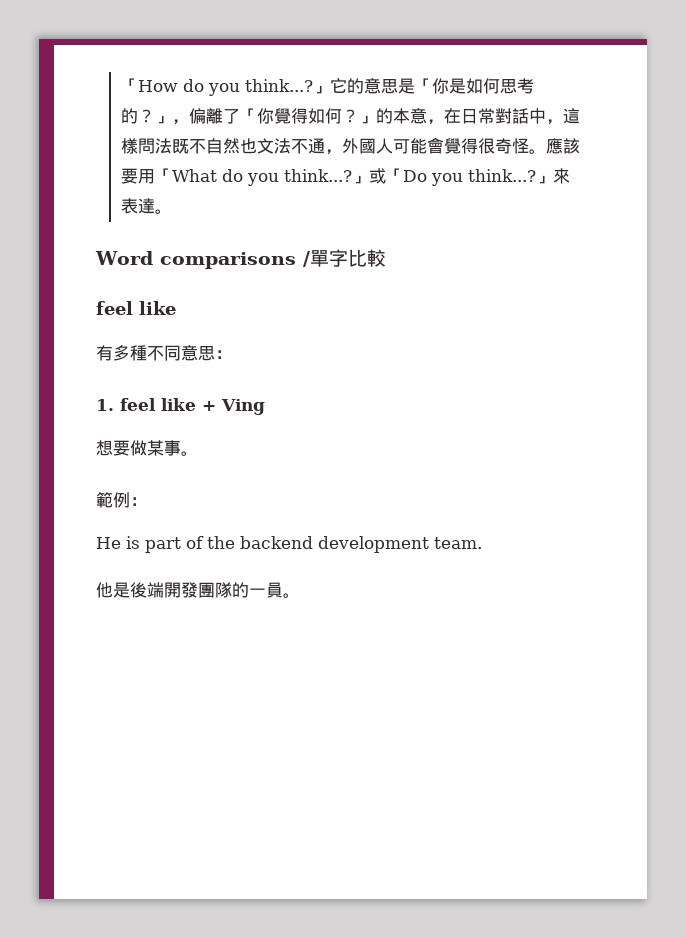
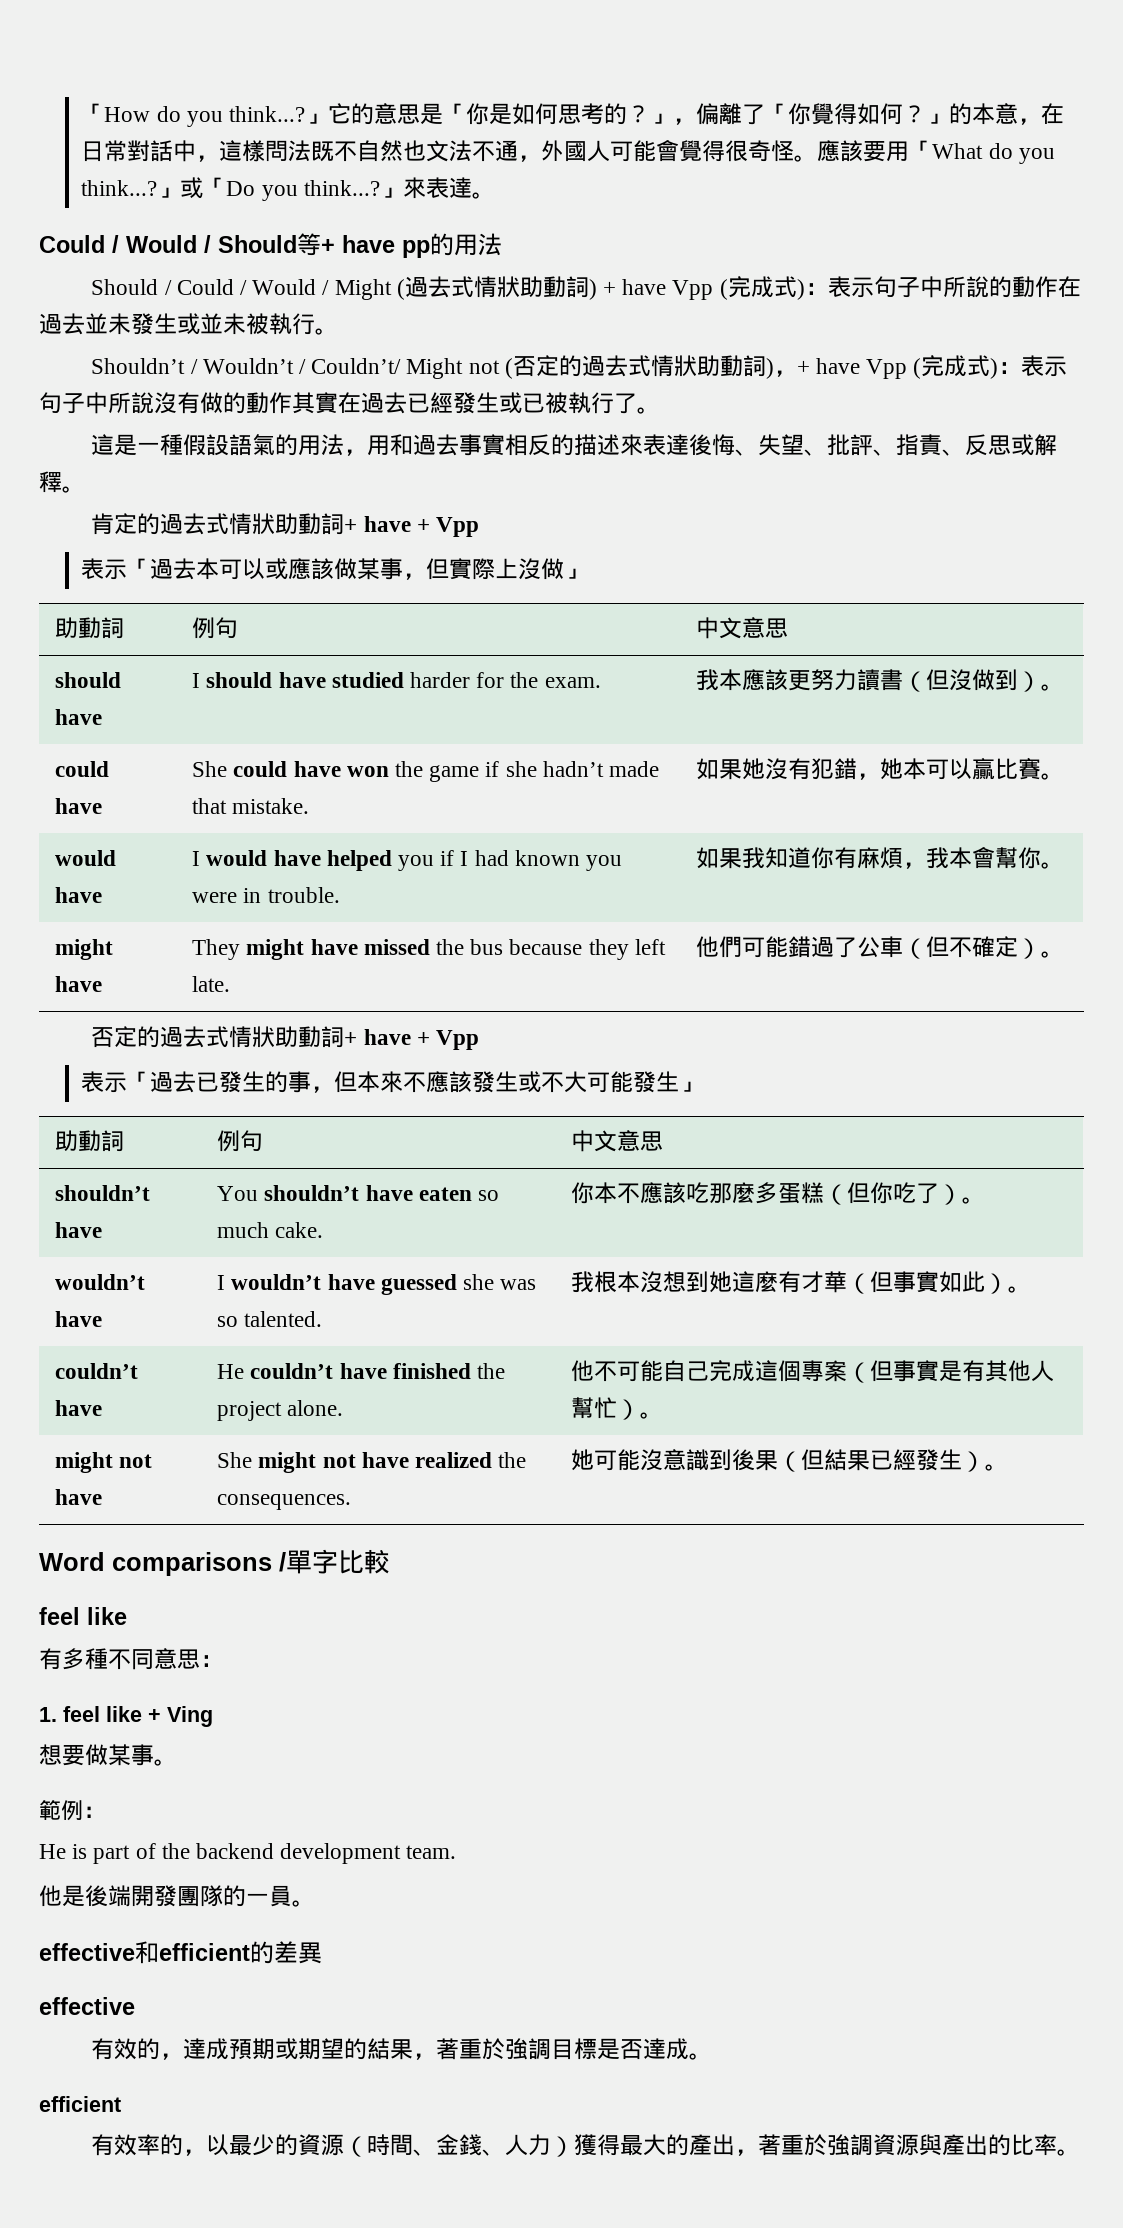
+ Could / Would / Should等+ have pp的用法
+ Should / Could / Would / Might (過去式情狀助動詞) + have Vpp (完成式)：表示句子中所說的動作在過去並未發生或並未被執行。
+ Shouldn’t / Wouldn’t / Couldn’t/ Might not (否定的過去式情狀助動詞)，+ have Vpp (完成式)：表示句子中所說沒有做的動作其實在過去已經發生或已被執行了。
+ 這是一種假設語氣的用法，用和過去事實相反的描述來表達後悔、失望、批評、指責、反思或解釋。
+ 肯定的過去式情狀助動詞+ have + Vpp
+ 表示「過去本可以或應該做某事，但實際上沒做」
+ 助動詞 | 例句 | 中文意思
+ should have | I should have studied harder for the exam. | 我本應該更努力讀書（但沒做到）。
+ could have | She could have won the game if she hadn’t made that mistake. | 如果她沒有犯錯，她本可以贏比賽。
+ would have | I would have helped you if I had known you were in trouble. | 如果我知道你有麻煩，我本會幫你。
+ might have | They might have missed the bus because they left late. | 他們可能錯過了公車（但不確定）。
+ 否定的過去式情狀助動詞+ have + Vpp
+ 表示「過去已發生的事，但本來不應該發生或不大可能發生」
+ 助動詞 | 例句 | 中文意思
+ shouldn’t have | You shouldn’t have eaten so much cake. | 你本不應該吃那麼多蛋糕（但你吃了）。
+ wouldn’t have | I wouldn’t have guessed she was so talented. | 我根本沒想到她這麼有才華（但事實如此）。
+ couldn’t have | He couldn’t have finished the project alone. | 他不可能自己完成這個專案（但事實是有其他人幫忙）。
+ might not have | She might not have realized the consequences. | 她可能沒意識到後果（但結果已經發生）。
+ effective和efficient的差異
+ effective
+ 有效的，達成預期或期望的結果，著重於強調目標是否達成。
+ efficient
+ 有效率的，以最少的資源（時間、金錢、人力）獲得最大的產出，著重於強調資源與產出的比率。

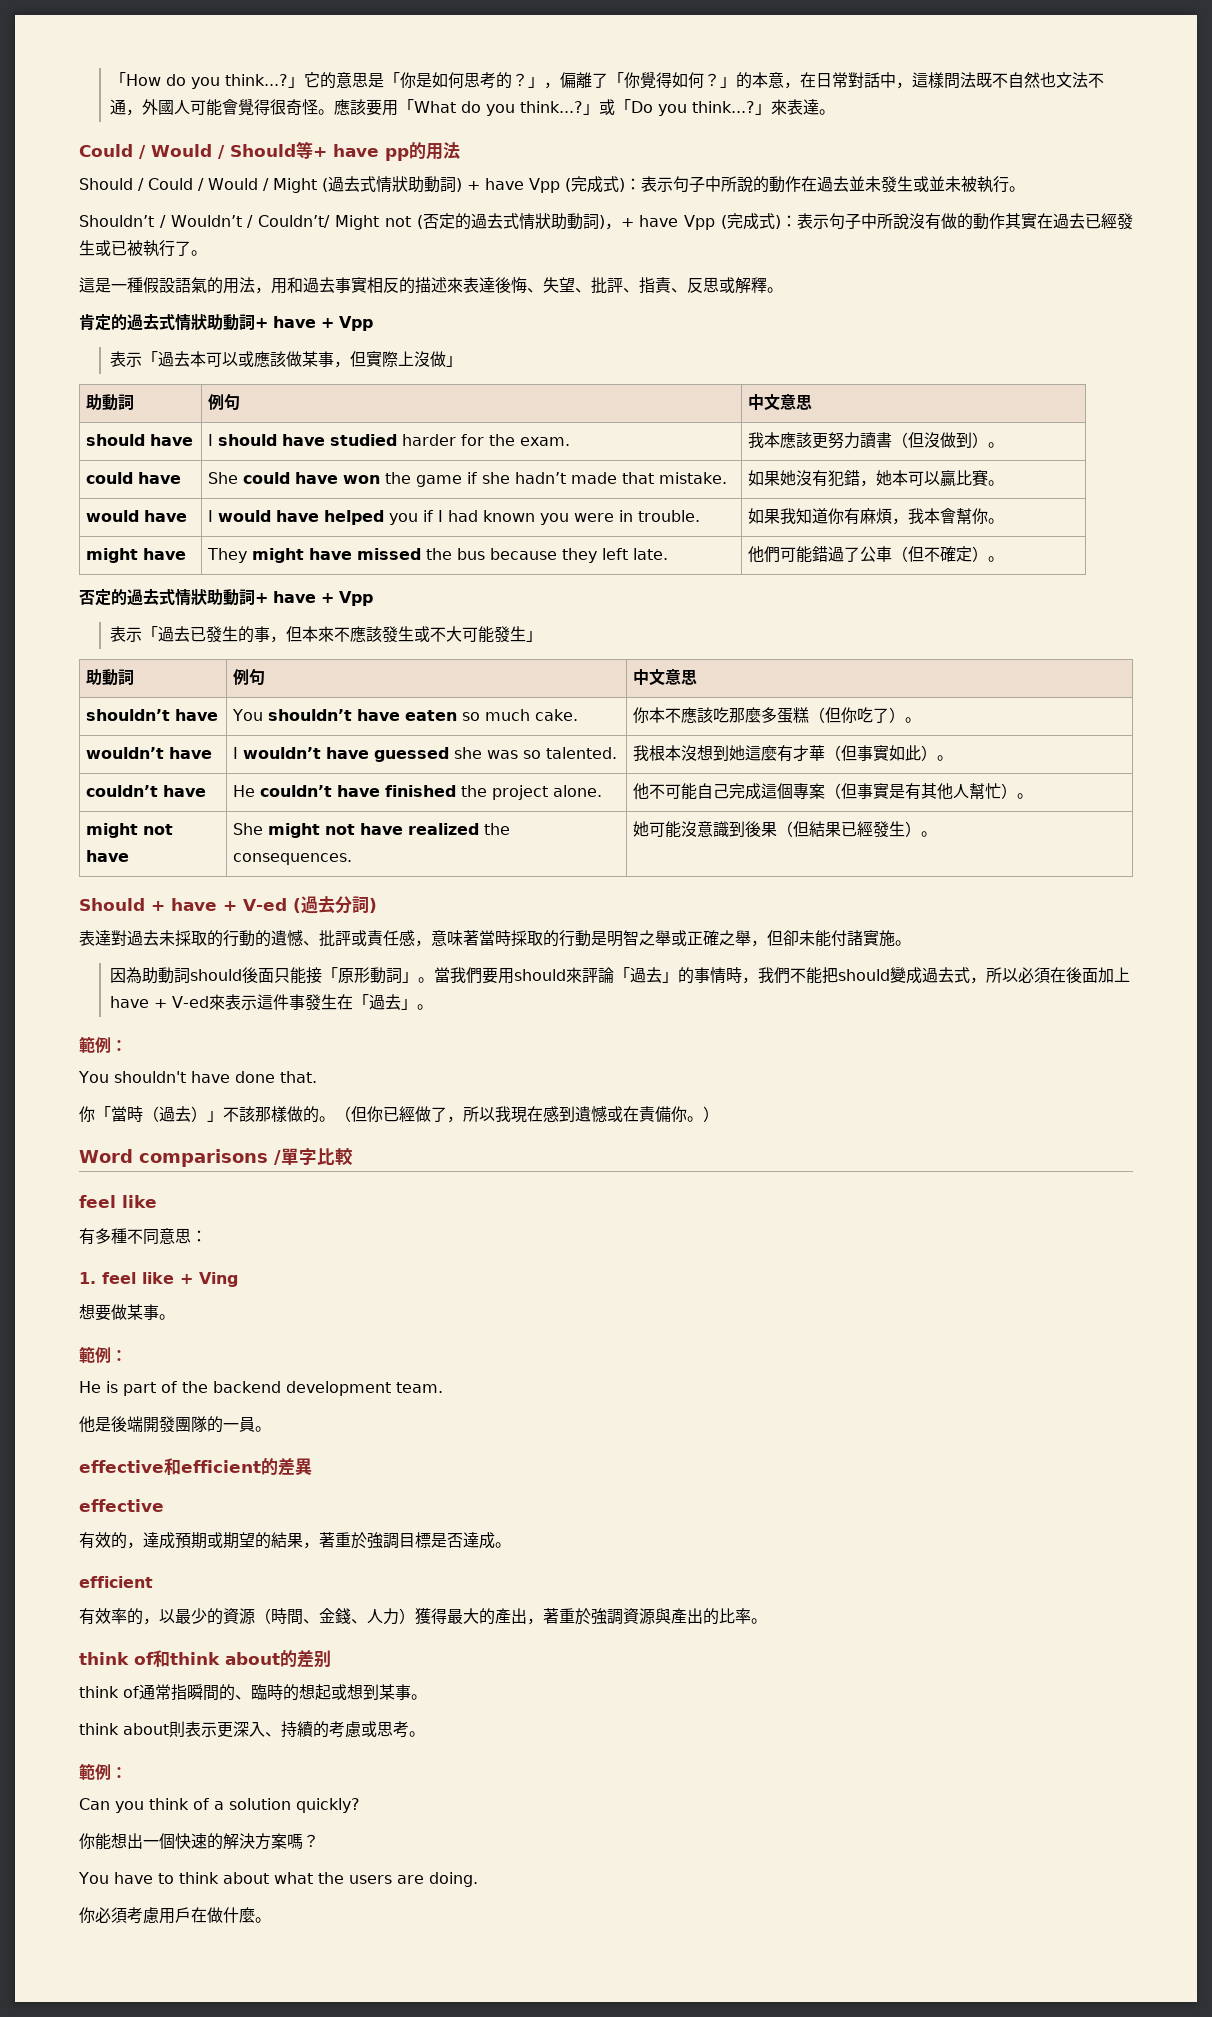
+ Should + have + V-ed (過去分詞)
+ 表達對過去未採取的行動的遺憾、批評或責任感，意味著當時採取的行動是明智之舉或正確之舉，但卻未能付諸實施。
+ 因為助動詞should後面只能接「原形動詞」。當我們要用should來評論「過去」的事情時，我們不能把should變成過去式，所以必須在後面加上have + V-ed來表示這件事發生在「過去」。
+ 範例：
+ You shouldn't have done that.
+ 你「當時（過去）」不該那樣做的。（但你已經做了，所以我現在感到遺憾或在責備你。）
+ think of和think about的差别
+ think of通常指瞬間的、臨時的想起或想到某事。
+ think about則表示更深入、持續的考慮或思考。
+ 範例：
+ Can you think of a solution quickly?
+ 你能想出一個快速的解決方案嗎？
+ You have to think about what the users are doing.
+ 你必須考慮用戶在做什麼。

